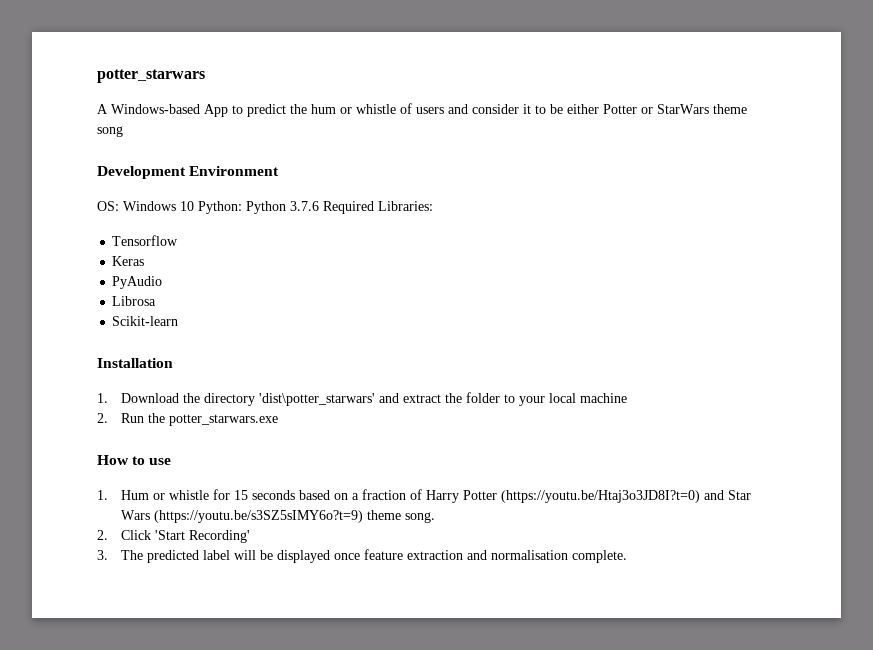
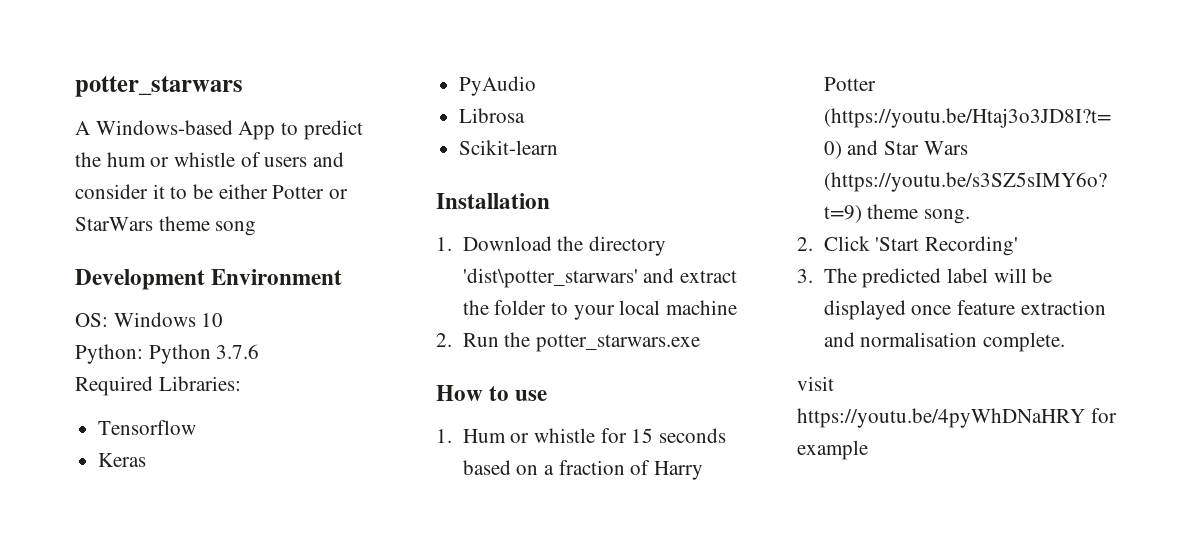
- OS: Windows 10 Python: Python 3.7.6 Required Libraries:
+ OS: Windows 10
+ Python: Python 3.7.6
+ Required Libraries:
+ visit https://youtu.be/4pyWhDNaHRY for example

